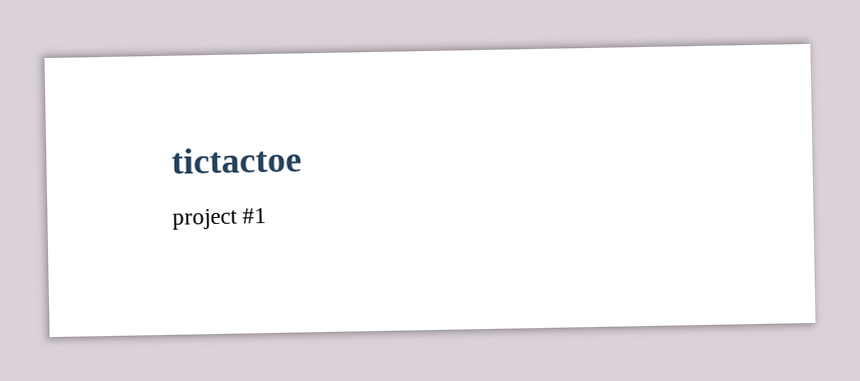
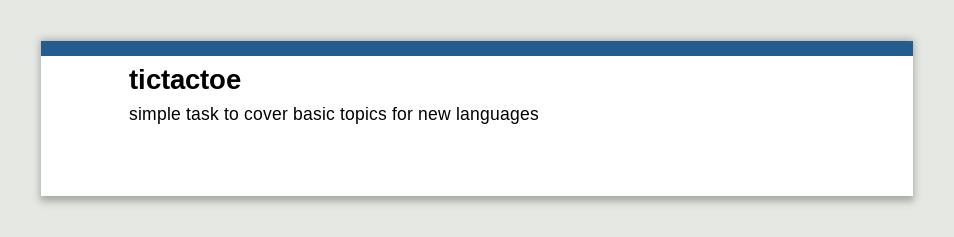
- project #1
+ simple task to cover basic topics for new languages

